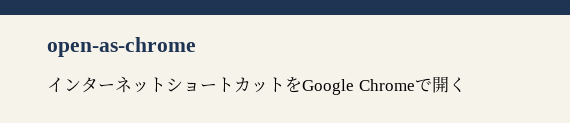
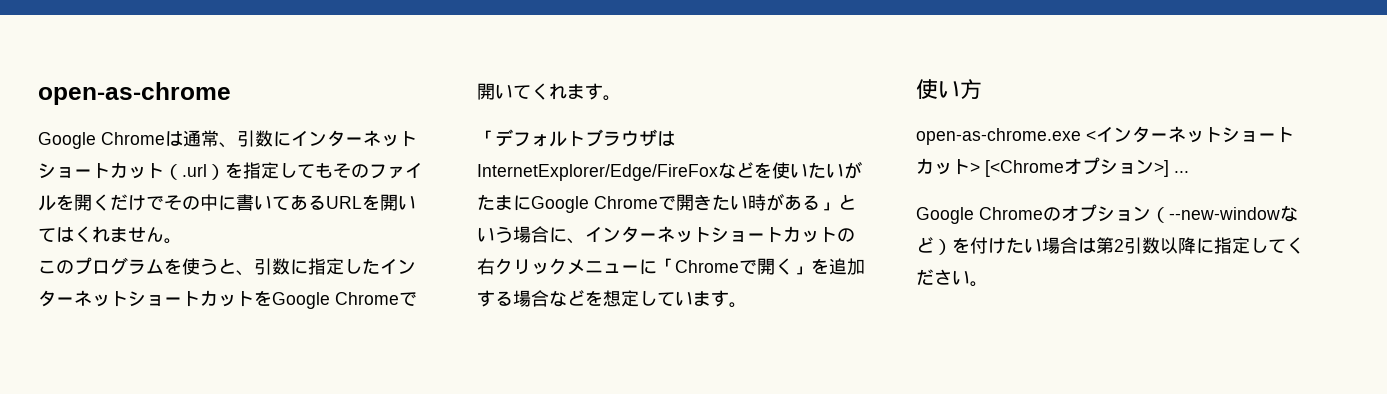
- インターネットショートカットをGoogle Chromeで開く
+ Google Chromeは通常、引数にインターネットショートカット（.url）を指定してもそのファイルを開くだけでその中に書いてあるURLを開いてはくれません。
+ このプログラムを使うと、引数に指定したインターネットショートカットをGoogle Chromeで開いてくれます。
+ 「デフォルトブラウザはInternetExplorer/Edge/FireFoxなどを使いたいがたまにGoogle Chromeで開きたい時がある」という場合に、インターネットショートカットの右クリックメニューに「Chromeで開く」を追加する場合などを想定しています。
+ 使い方
+ open-as-chrome.exe <インターネットショートカット> [<Chromeオプション>] ...
+ Google Chromeのオプション（--new-windowなど）を付けたい場合は第2引数以降に指定してください。

